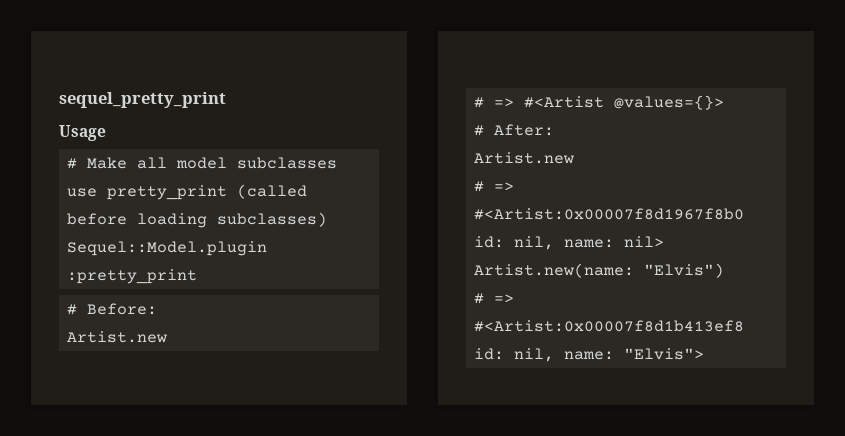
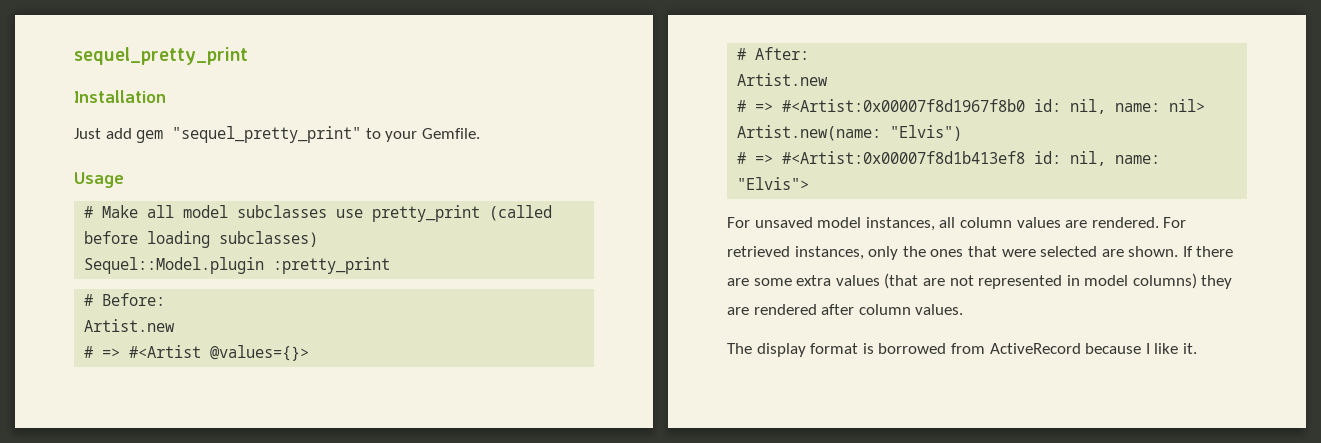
+ Installation
+ Just add gem "sequel_pretty_print" to your Gemfile.
+ For unsaved model instances, all column values are rendered. For retrieved instances, only the ones that were selected are shown. If there are some extra values (that are not represented in model columns) they are rendered after column values.
+ The display format is borrowed from ActiveRecord because I like it.

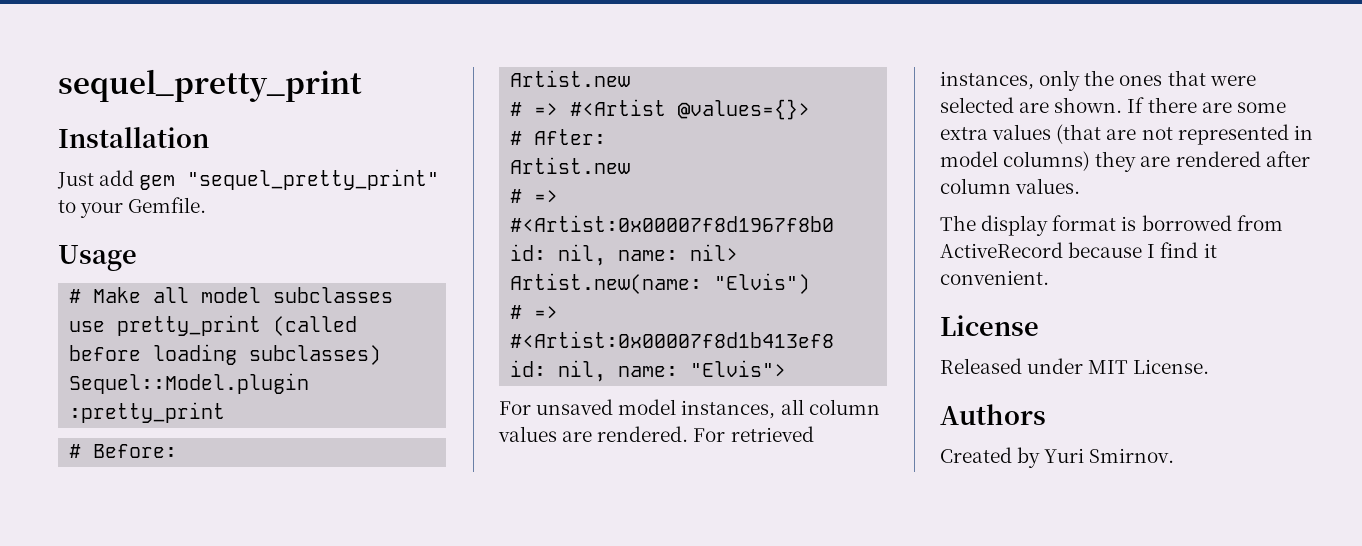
- The display format is borrowed from ActiveRecord because I like it.
+ The display format is borrowed from ActiveRecord because I find it convenient.
+ License
+ Released under MIT License.
+ Authors
+ Created by Yuri Smirnov.

